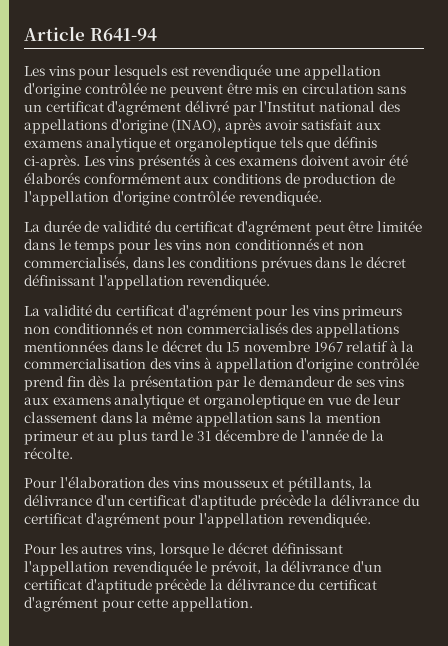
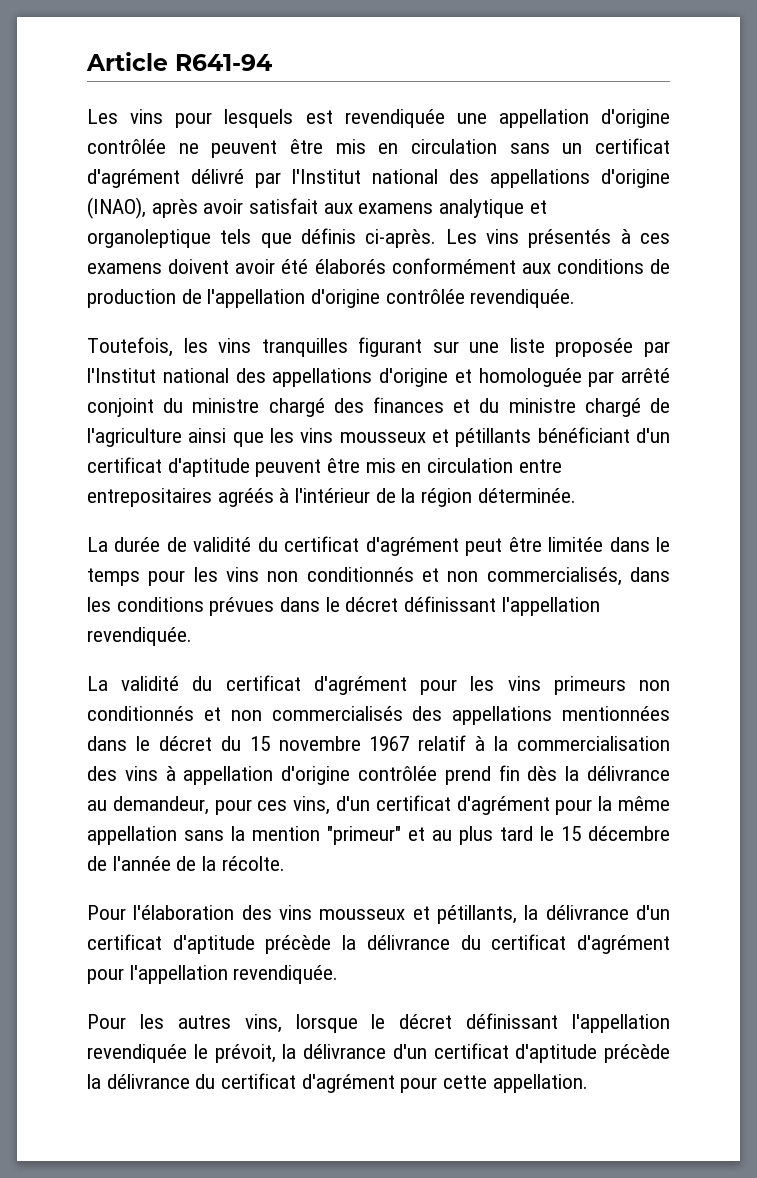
+ Toutefois, les vins tranquilles figurant sur une liste proposée par l'Institut national des appellations d'origine et homologuée par arrêté conjoint du ministre chargé des finances et du ministre chargé de l'agriculture ainsi que les vins mousseux et pétillants bénéficiant d'un certificat d'aptitude peuvent être mis en circulation entre entrepositaires agréés à l'intérieur de la région déterminée.
- La validité du certificat d'agrément pour les vins primeurs non conditionnés et non commercialisés des appellations mentionnées dans le décret du 15 novembre 1967 relatif à la commercialisation des vins à appellation d'origine contrôlée prend fin dès la présentation par le demandeur de ses vins aux examens analytique et organoleptique en vue de leur classement dans la même appellation sans la mention primeur et au plus tard le 31 décembre de l'année de la récolte.
+ La validité du certificat d'agrément pour les vins primeurs non conditionnés et non commercialisés des appellations mentionnées dans le décret du 15 novembre 1967 relatif à la commercialisation des vins à appellation d'origine contrôlée prend fin dès la délivrance au demandeur, pour ces vins, d'un certificat d'agrément pour la même appellation sans la mention "primeur" et au plus tard le 15 décembre de l'année de la récolte.

